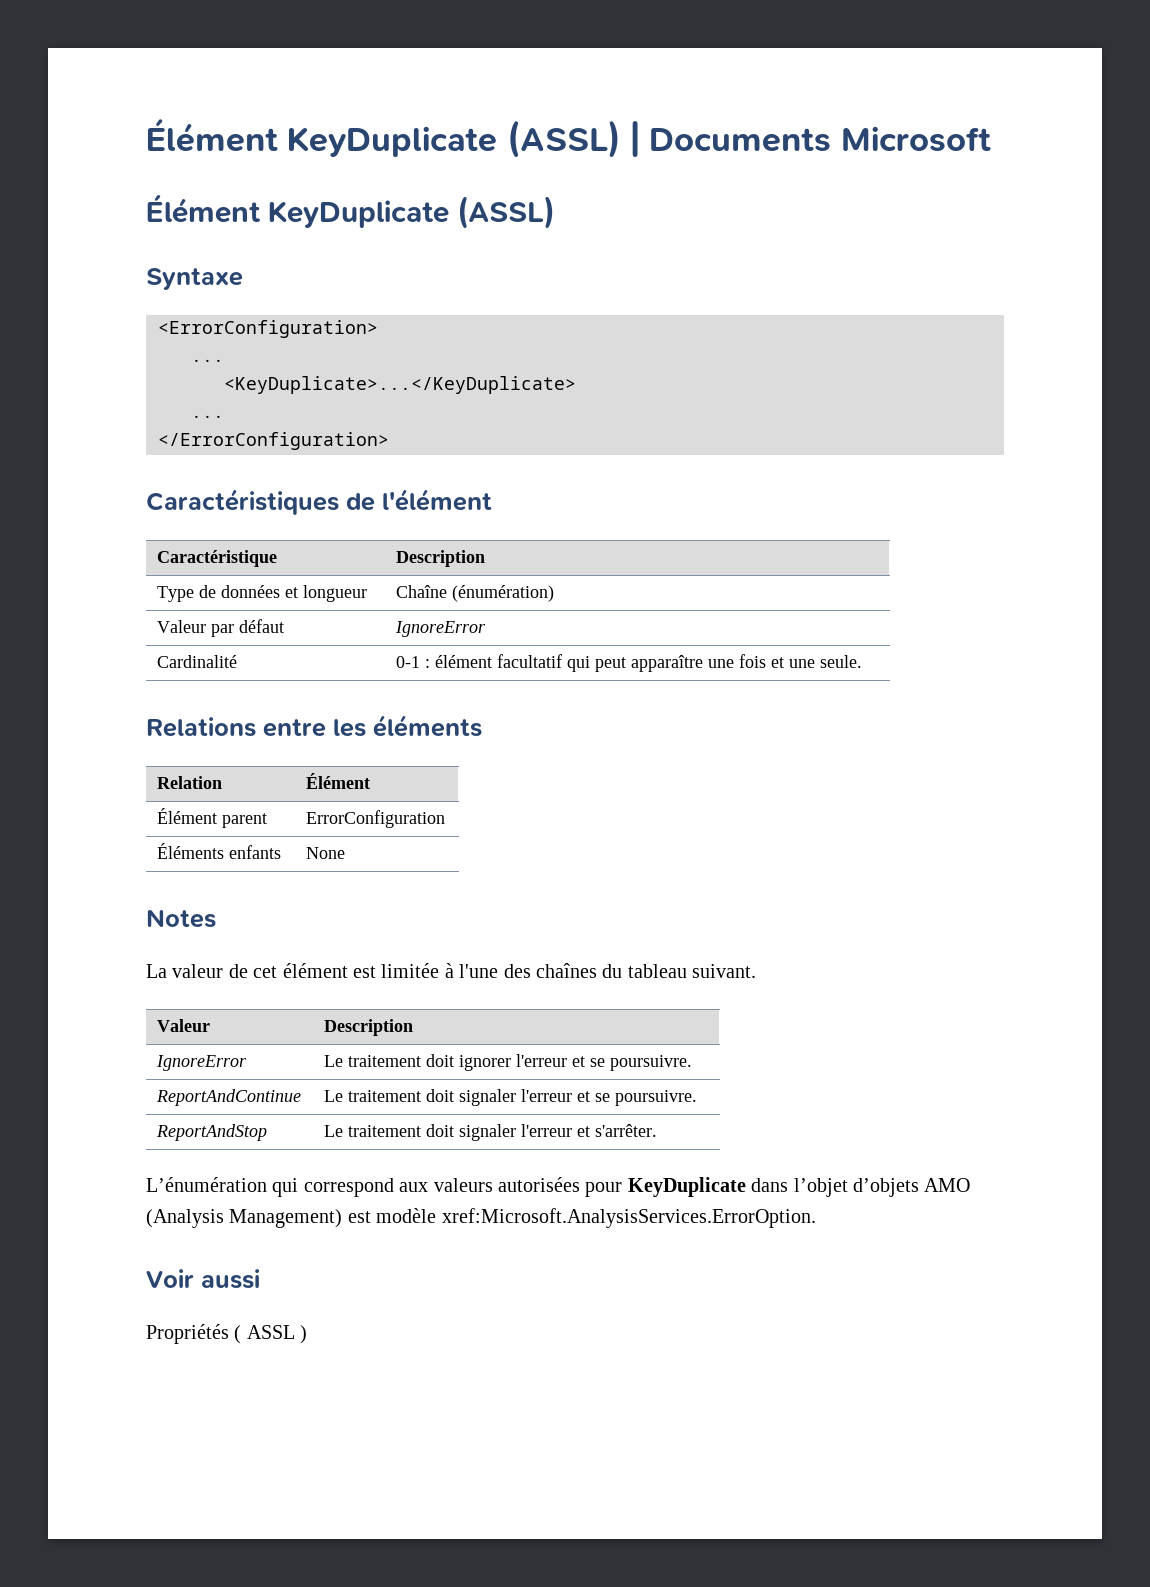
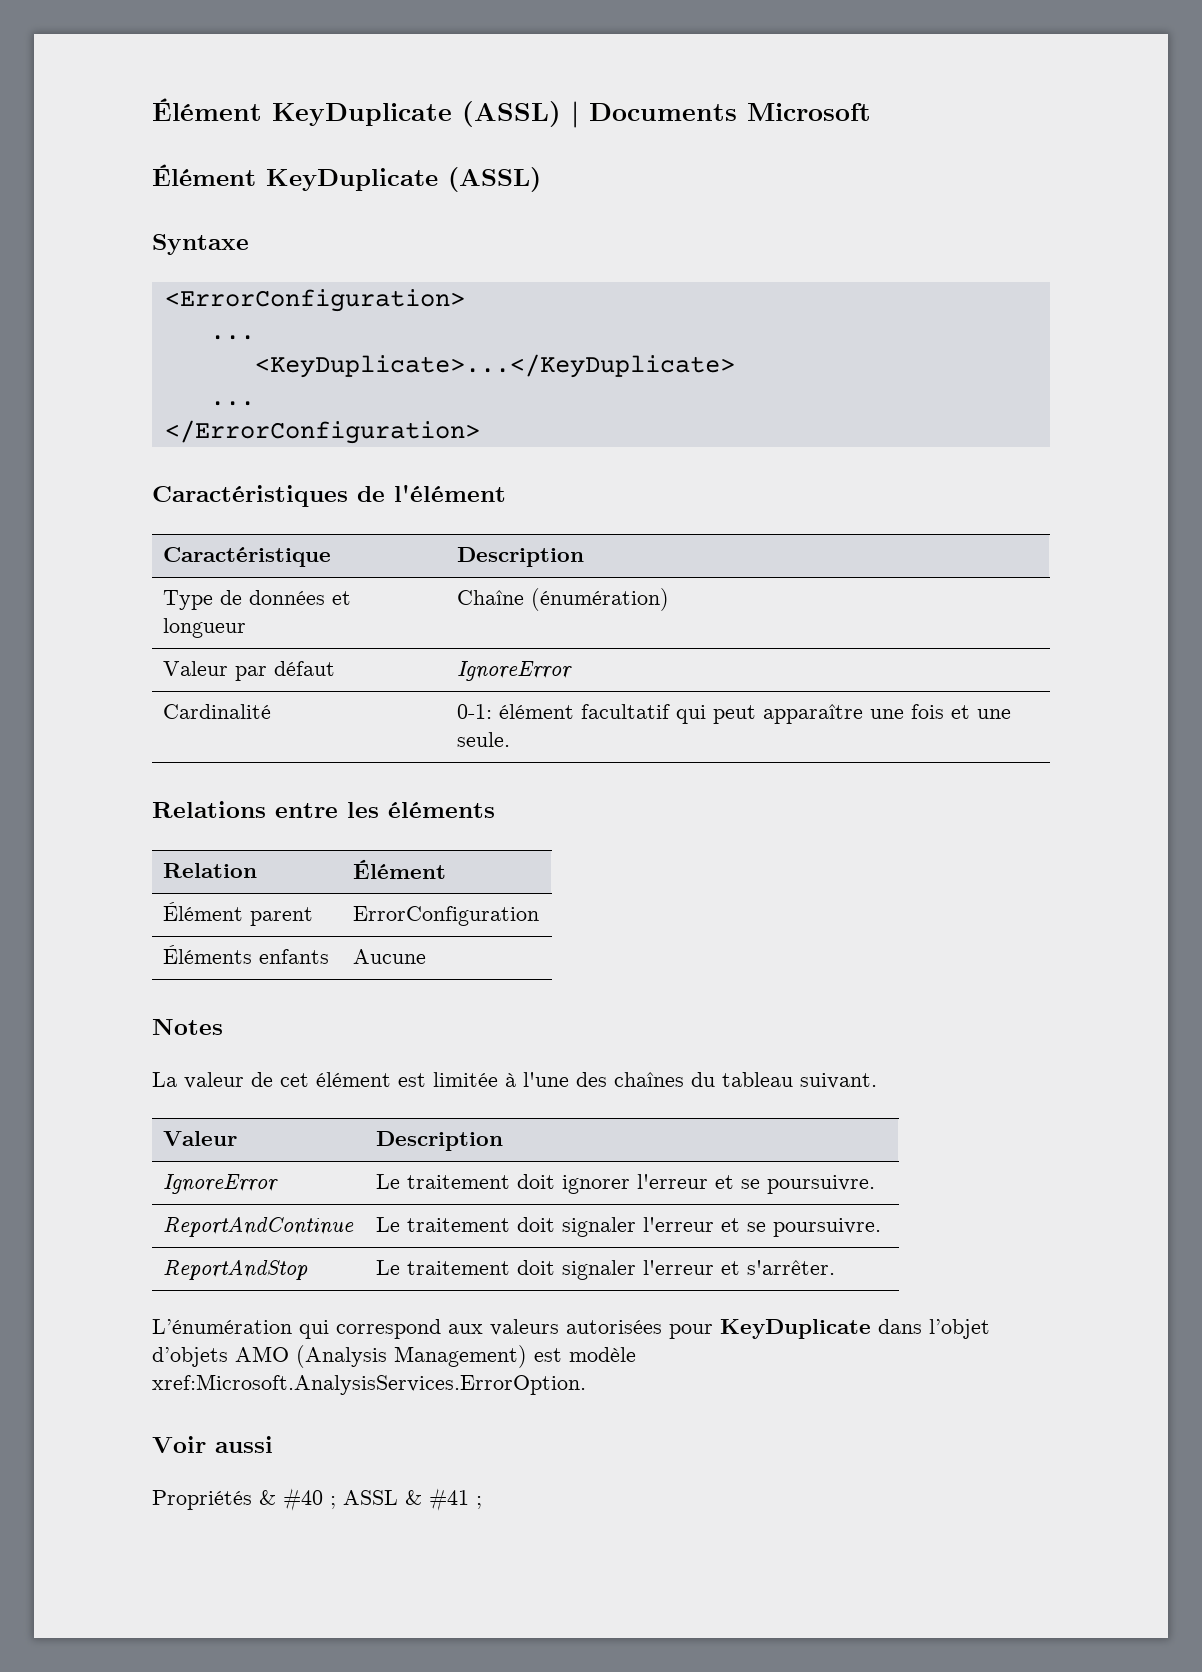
- Cardinalité | 0-1 : élément facultatif qui peut apparaître une fois et une seule.
+ Cardinalité | 0-1: élément facultatif qui peut apparaître une fois et une seule.
- Éléments enfants | None
+ Éléments enfants | Aucune
- Propriétés ( ASSL )
+ Propriétés & #40 ; ASSL & #41 ;

